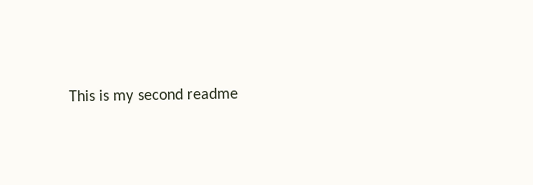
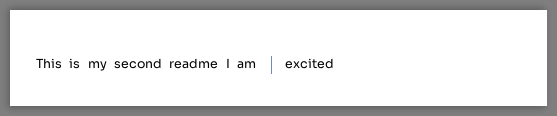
- This is my second readme
+ This is my second readme I am excited

